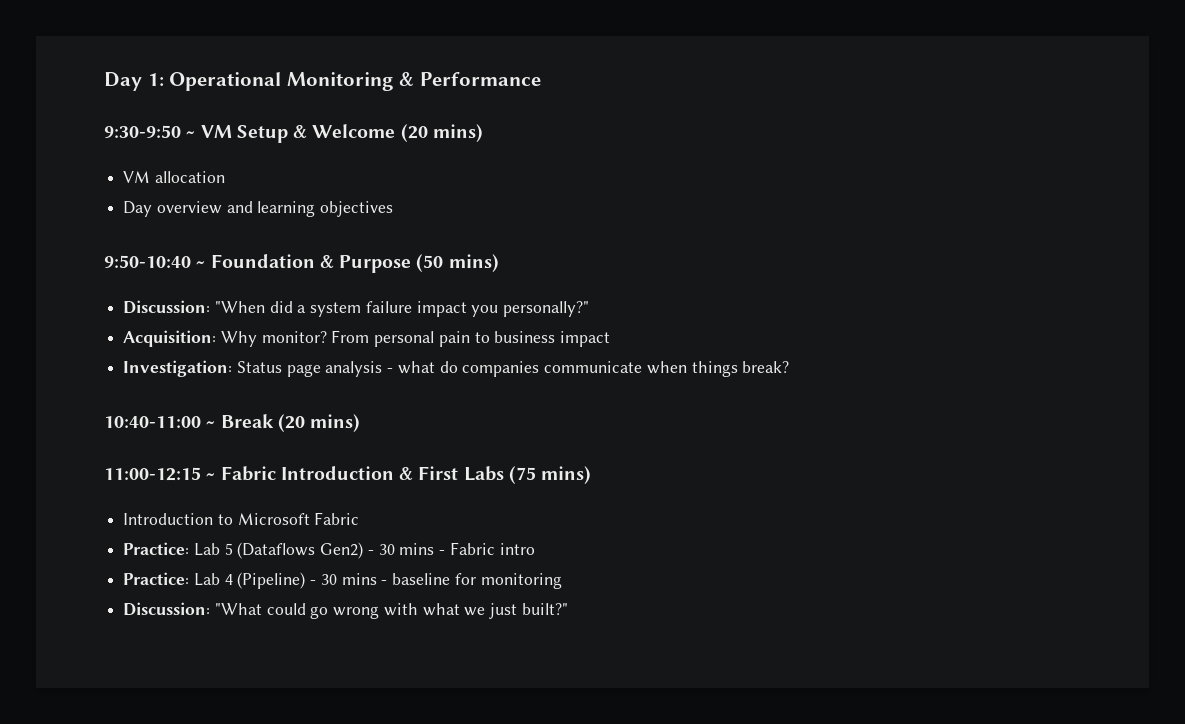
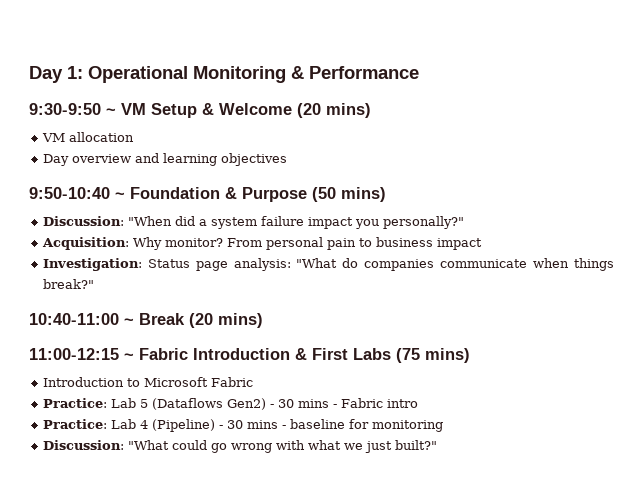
- Investigation: Status page analysis - what do companies communicate when things break?
+ Investigation: Status page analysis: "What do companies communicate when things break?"

